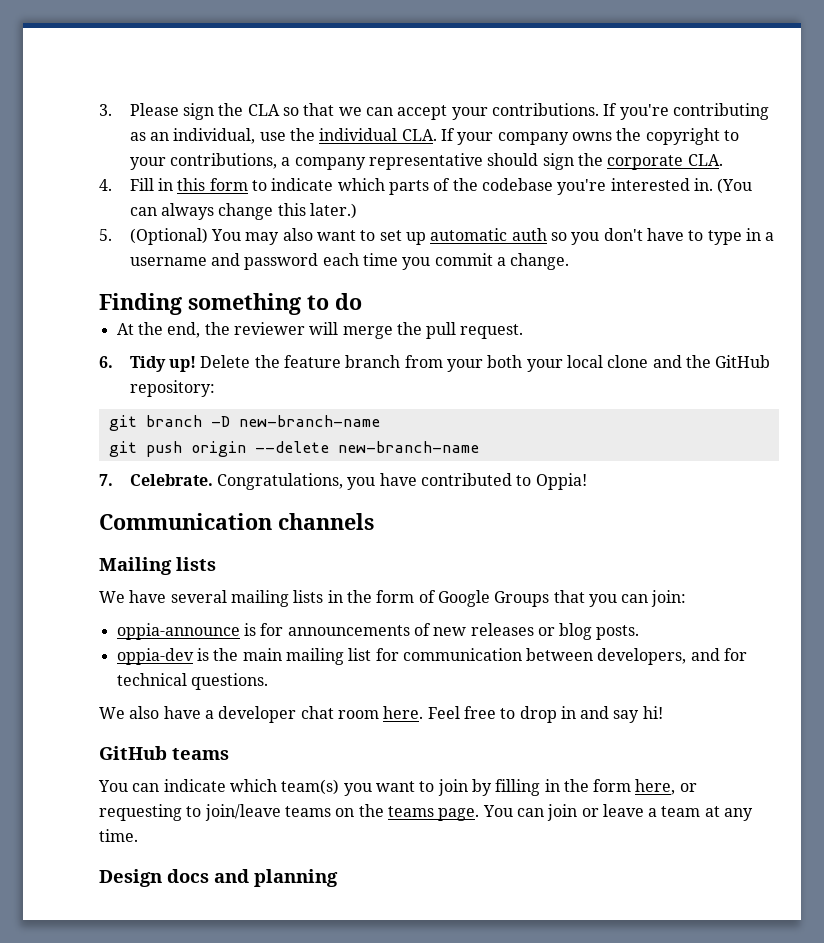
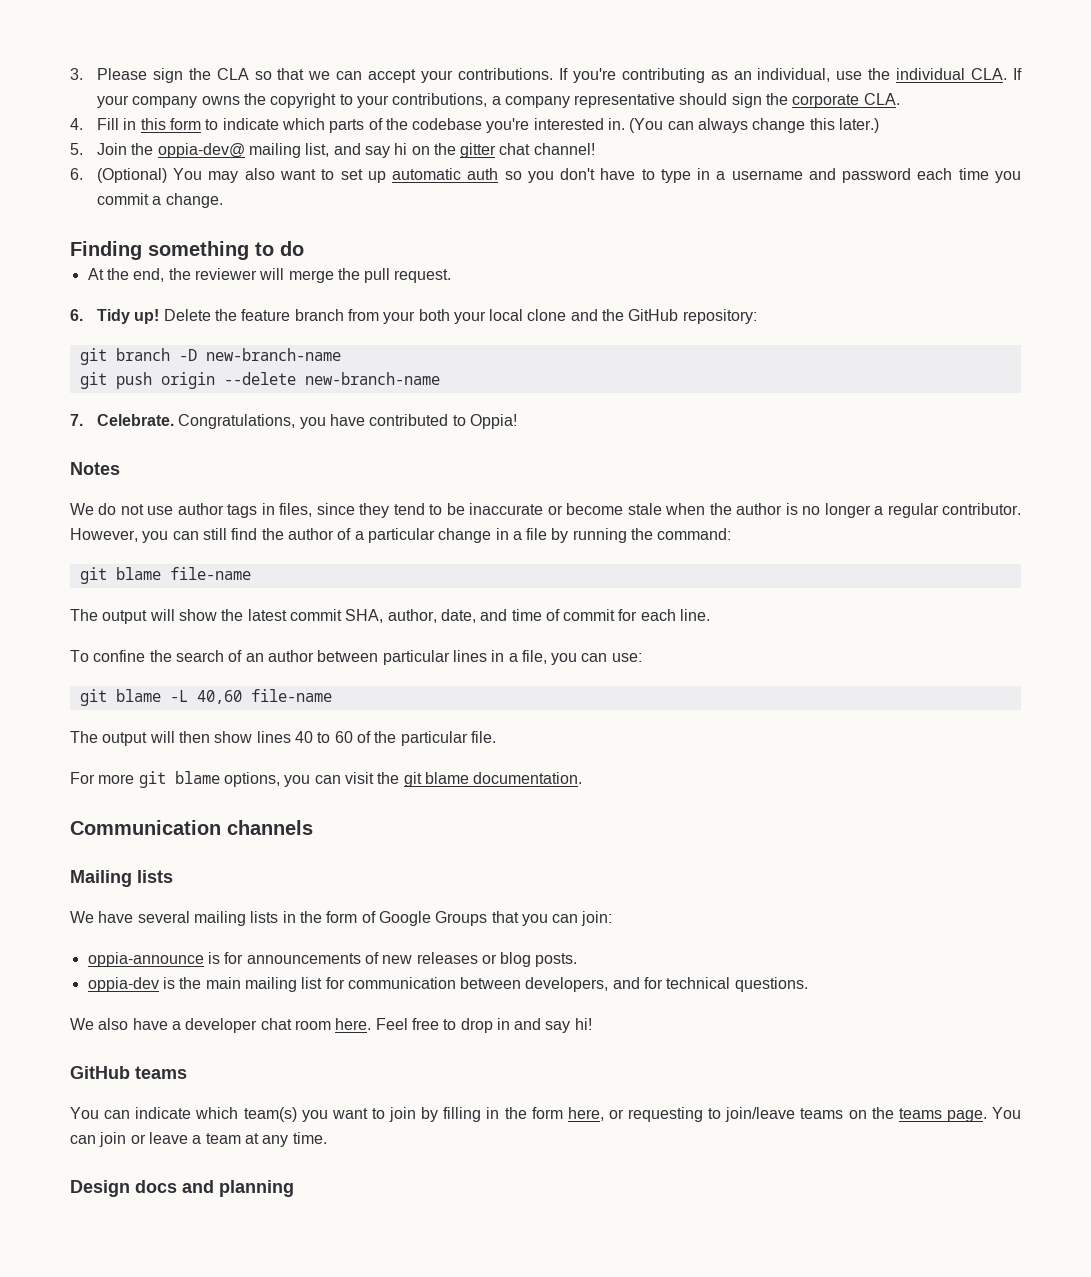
- 5. (Optional) You may also want to set up automatic auth so you don't have to type in a username and password each time you commit a change.
+ 5. Join the oppia-dev@ mailing list, and say hi on the gitter chat channel!
+ 6. (Optional) You may also want to set up automatic auth so you don't have to type in a username and password each time you commit a change.
+ Notes
+ We do not use author tags in files, since they tend to be inaccurate or become stale when the author is no longer a regular contributor. However, you can still find the author of a particular change in a file by running the command:
+ git blame file-name
+ The output will show the latest commit SHA, author, date, and time of commit for each line.
+ To confine the search of an author between particular lines in a file, you can use:
+ git blame -L 40,60 file-name
+ The output will then show lines 40 to 60 of the particular file.
+ For more git blame options, you can visit the git blame documentation.

